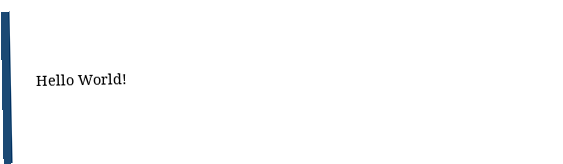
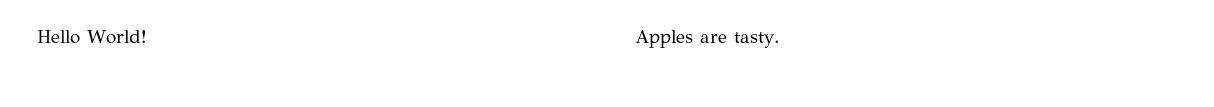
+ Apples are tasty.

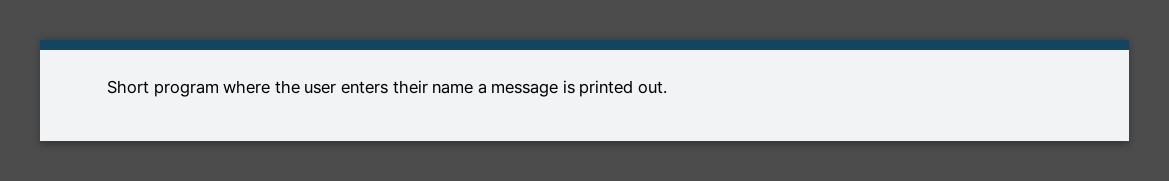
- Hello World!
- Apples are tasty.
+ Short program where the user enters their name a message is printed out.

